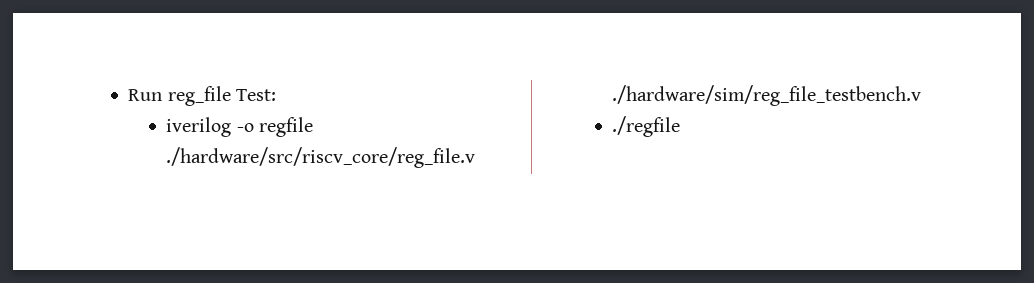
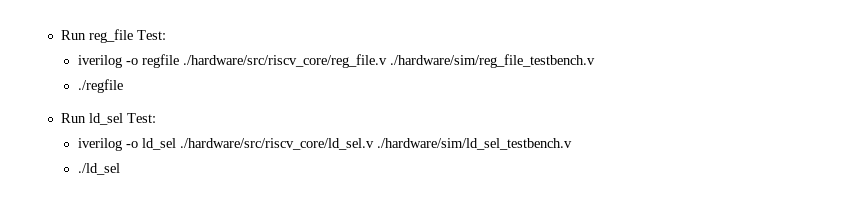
+ Run ld_sel Test:
+ iverilog -o ld_sel ./hardware/src/riscv_core/ld_sel.v ./hardware/sim/ld_sel_testbench.v
+ ./ld_sel

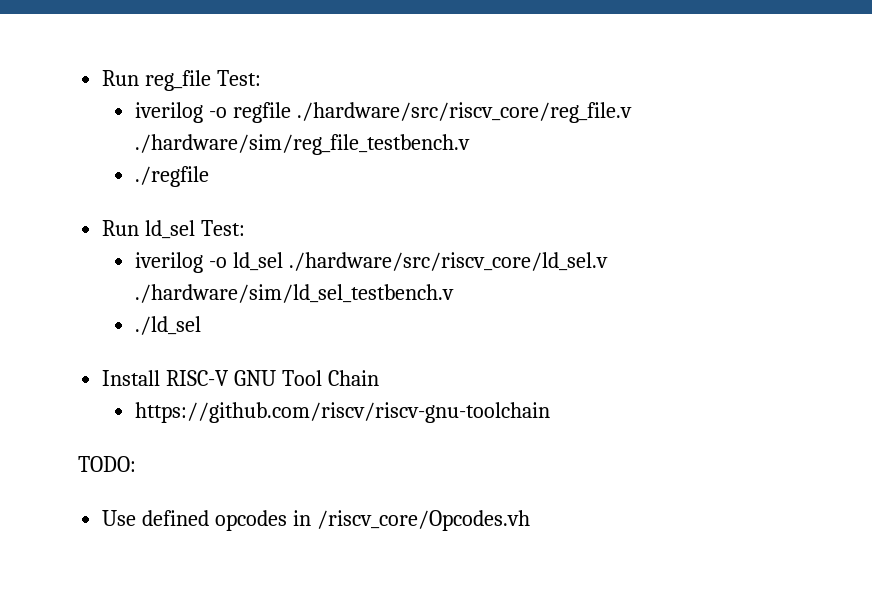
+ Install RISC-V GNU Tool Chain
+ https://github.com/riscv/riscv-gnu-toolchain
+ TODO:
+ Use defined opcodes in /riscv_core/Opcodes.vh

